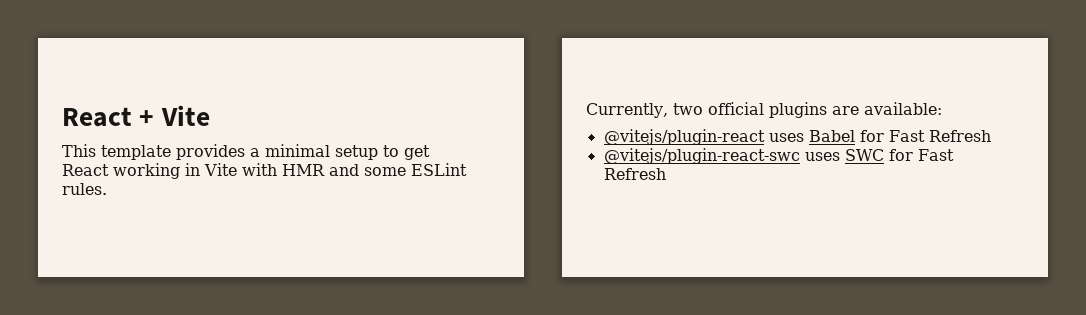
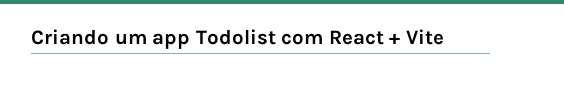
- React + Vite
- This template provides a minimal setup to get React working in Vite with HMR and some ESLint rules.
- Currently, two official plugins are available:
- @vitejs/plugin-react uses Babel for Fast Refresh
- @vitejs/plugin-react-swc uses SWC for Fast Refresh
+ Criando um app Todolist com React + Vite

